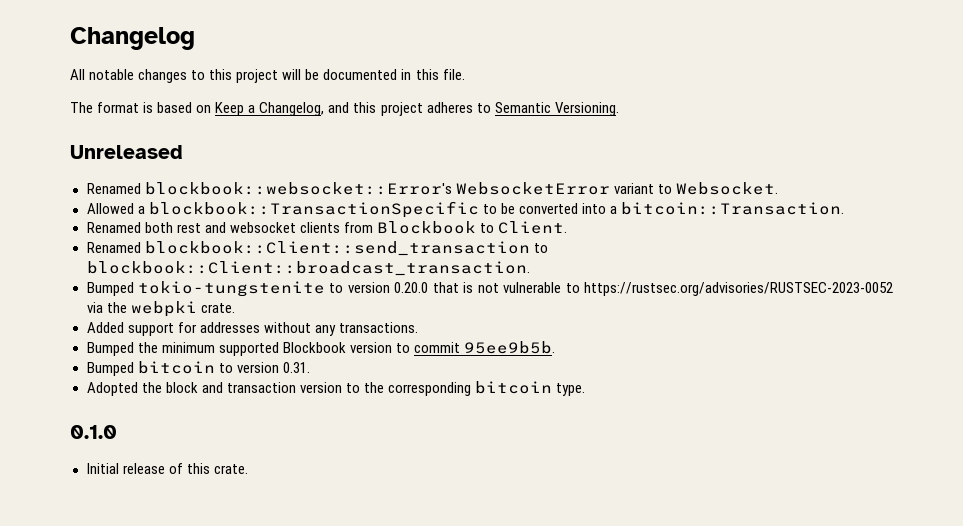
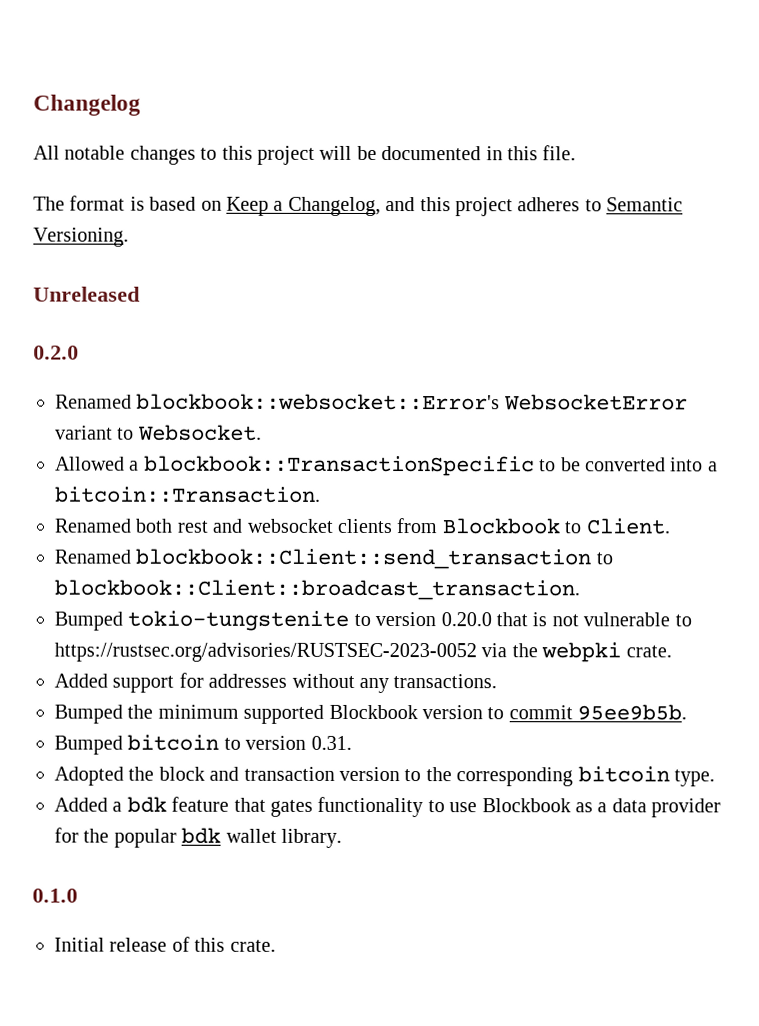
+ 0.2.0
+ Added a bdk feature that gates functionality to use Blockbook as a data provider for the popular bdk wallet library.

